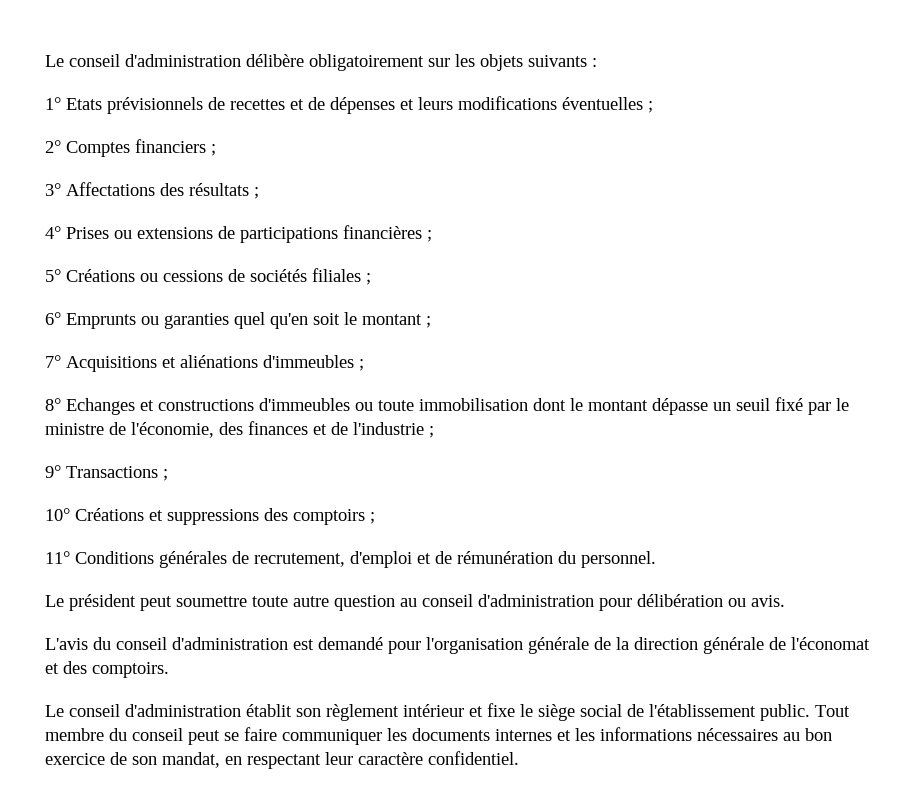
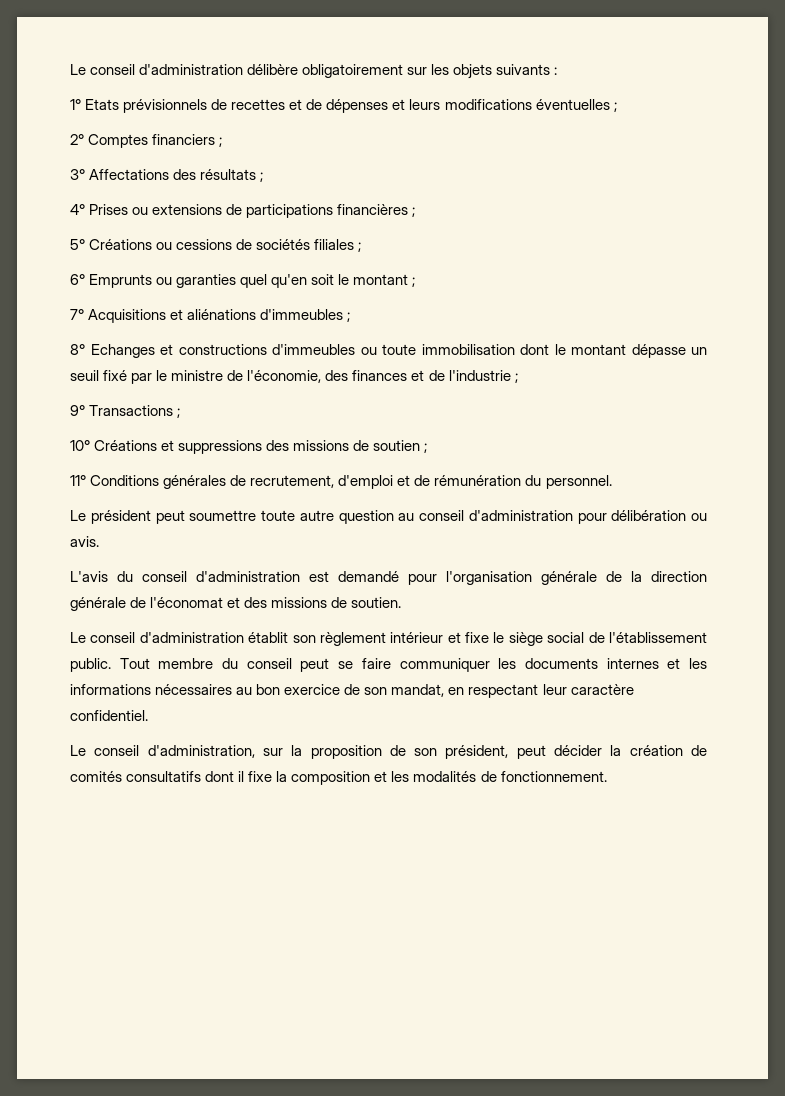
- 10° Créations et suppressions des comptoirs ;
+ 10° Créations et suppressions des missions de soutien ;
- L'avis du conseil d'administration est demandé pour l'organisation générale de la direction générale de l'économat et des comptoirs.
+ L'avis du conseil d'administration est demandé pour l'organisation générale de la direction générale de l'économat et des missions de soutien.
+ Le conseil d'administration, sur la proposition de son président, peut décider la création de comités consultatifs dont il fixe la composition et les modalités de fonctionnement.

